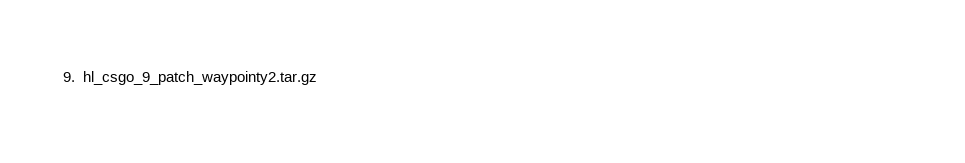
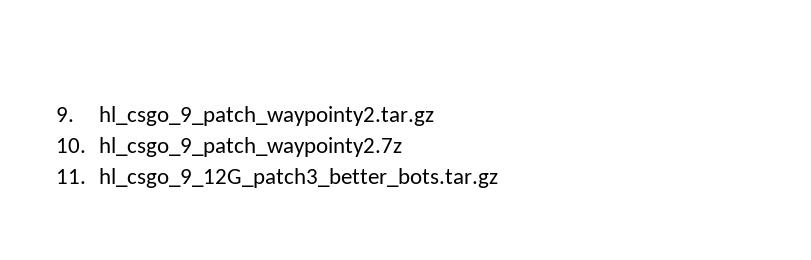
+ 10. hl_csgo_9_patch_waypointy2.7z
+ 11. hl_csgo_9_12G_patch3_better_bots.tar.gz

